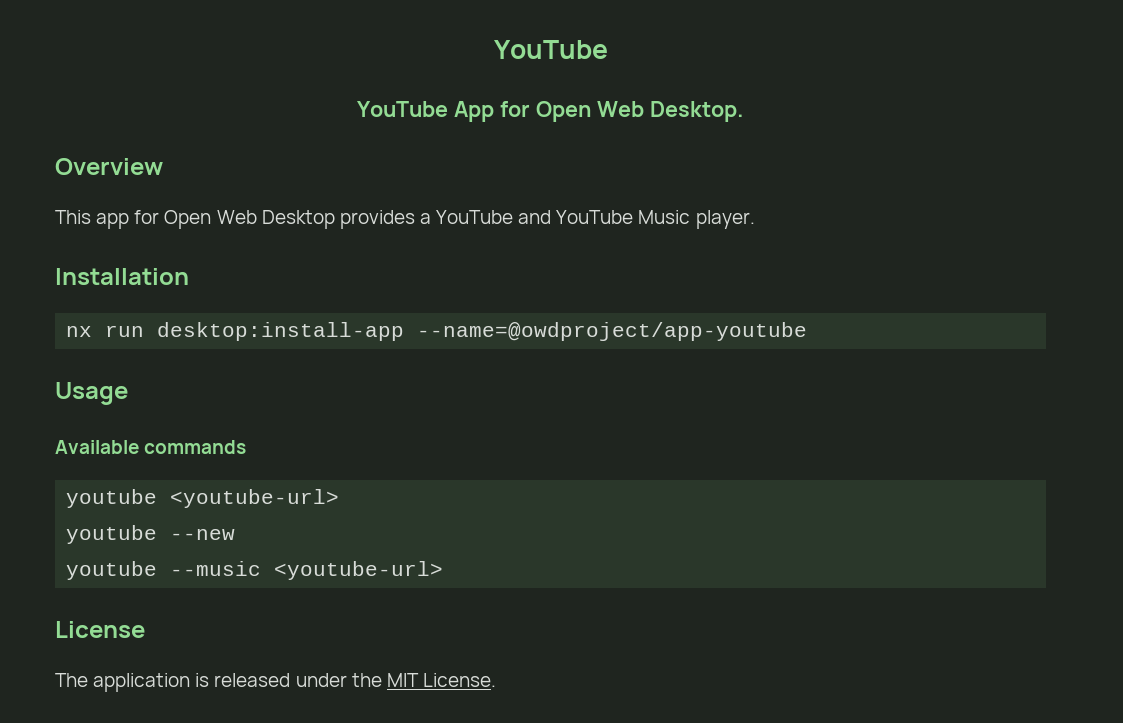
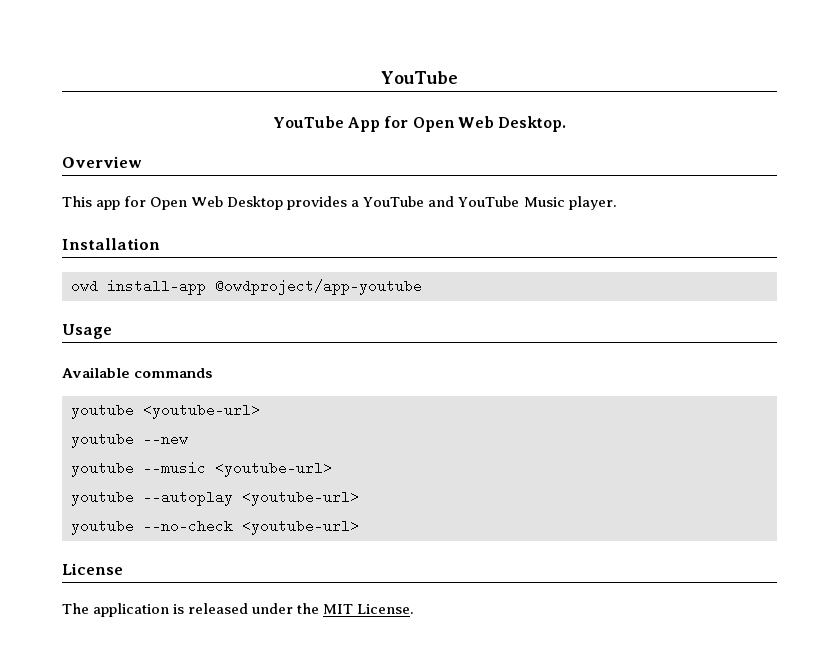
- nx run desktop:install-app --name=@owdproject/app-youtube
+ owd install-app @owdproject/app-youtube
+ youtube --autoplay <youtube-url>
+ youtube --no-check <youtube-url>

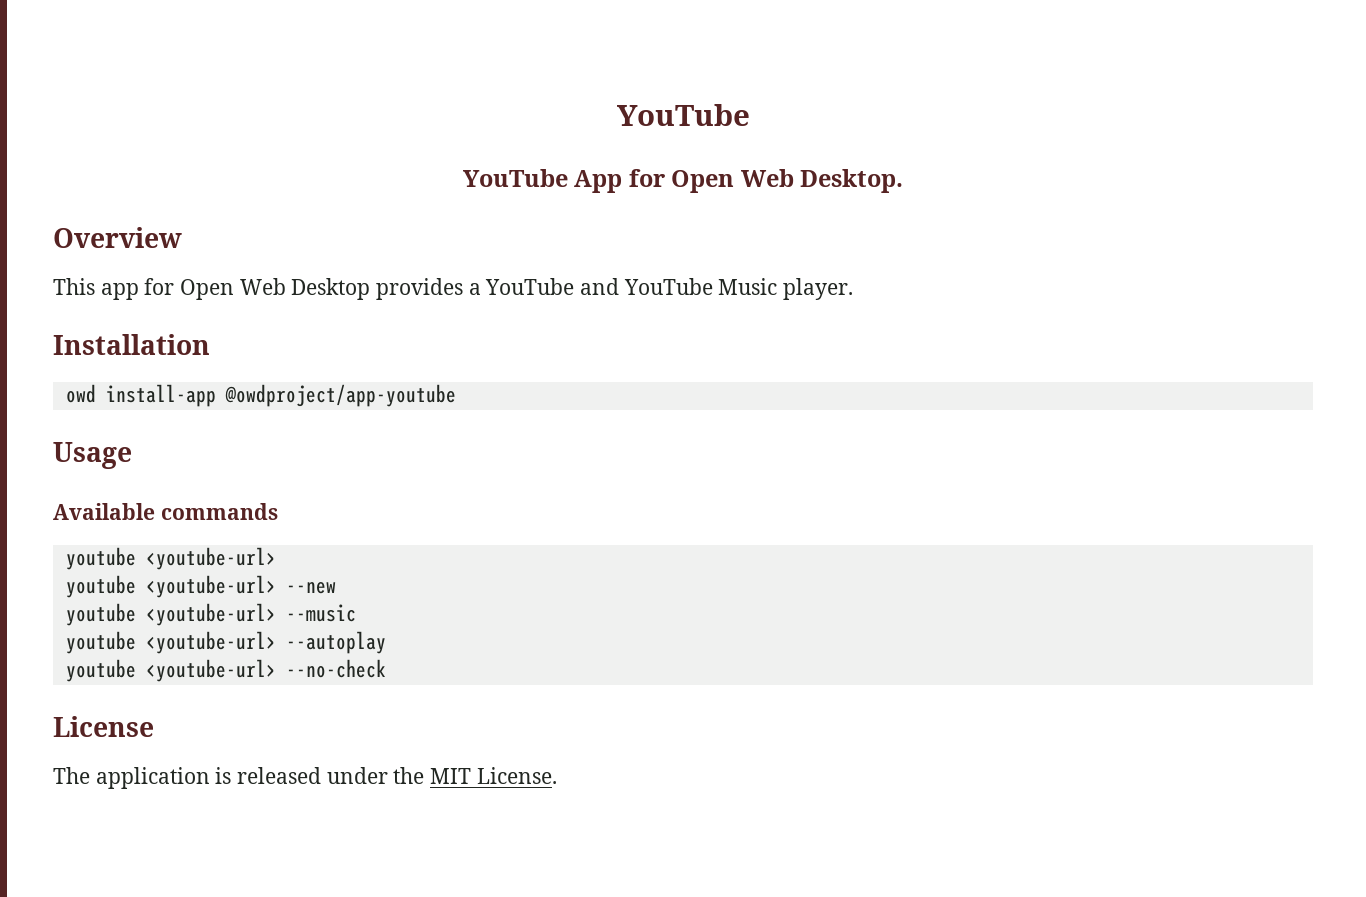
- youtube --new
+ youtube <youtube-url> --new
- youtube --music <youtube-url>
- youtube --autoplay <youtube-url>
- youtube --no-check <youtube-url>
+ youtube <youtube-url> --music
+ youtube <youtube-url> --autoplay
+ youtube <youtube-url> --no-check

